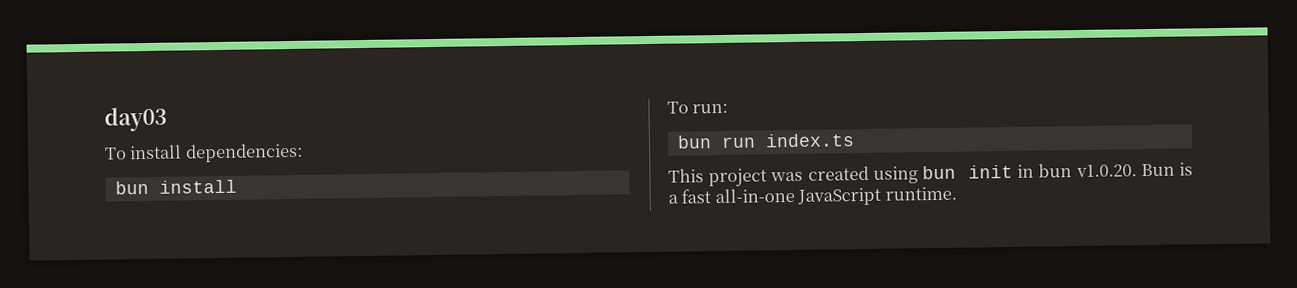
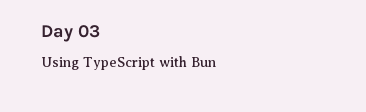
- day03
- To install dependencies:
- bun install
- To run:
- bun run index.ts
- This project was created using bun init in bun v1.0.20. Bun is a fast all-in-one JavaScript runtime.
+ Day 03
+ Using TypeScript with Bun

